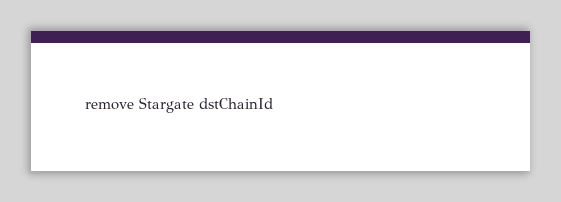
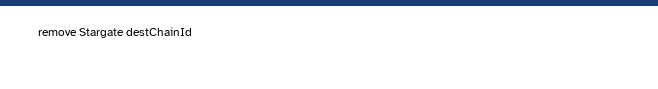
- remove Stargate dstChainId
+ remove Stargate destChainId

